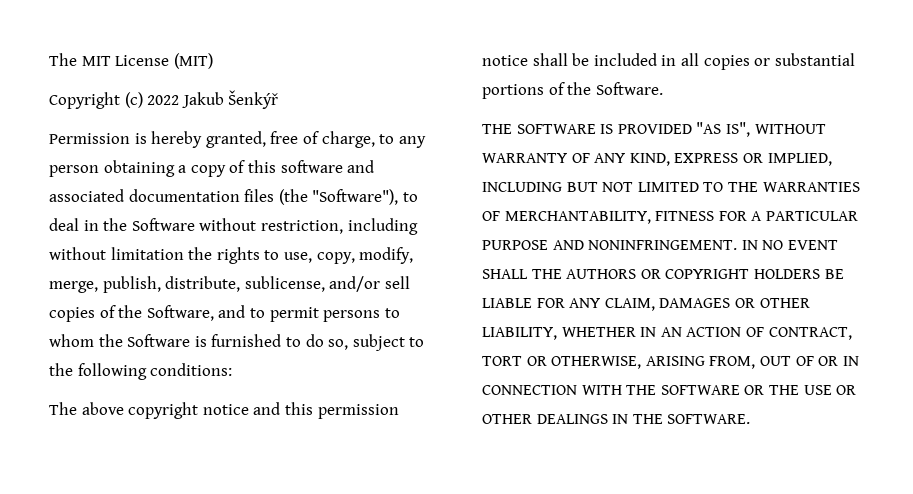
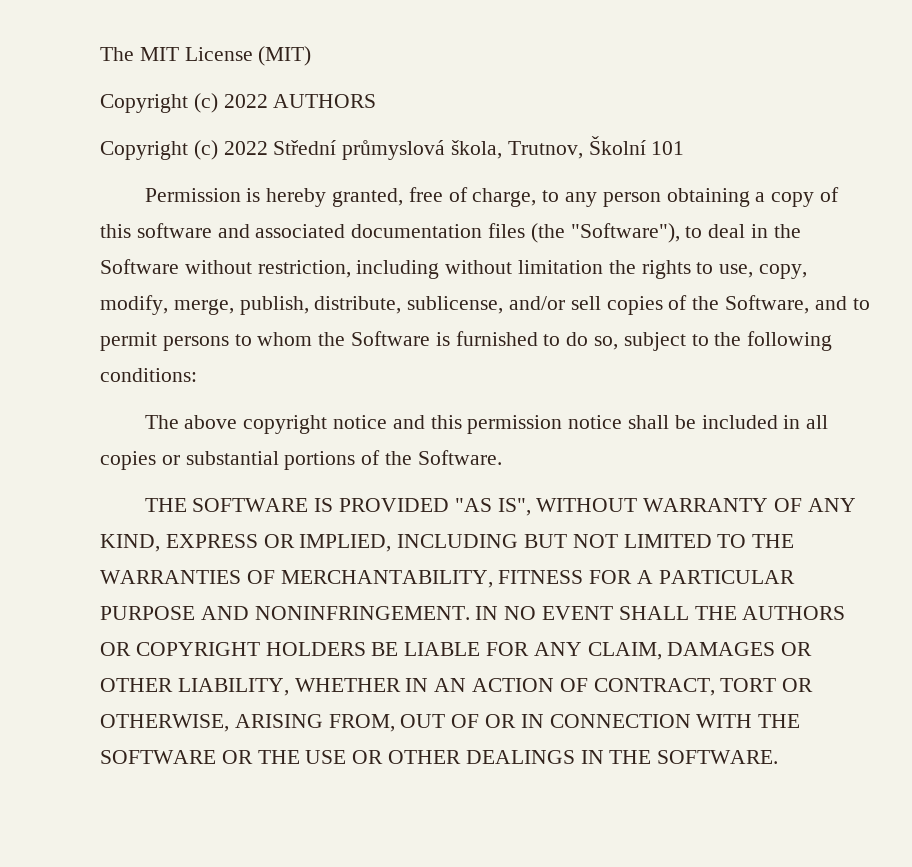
- Copyright (c) 2022 Jakub Šenkýř
+ Copyright (c) 2022 AUTHORS
+ Copyright (c) 2022 Střední průmyslová škola, Trutnov, Školní 101

